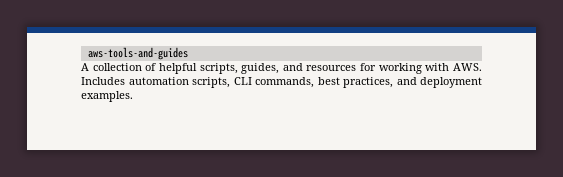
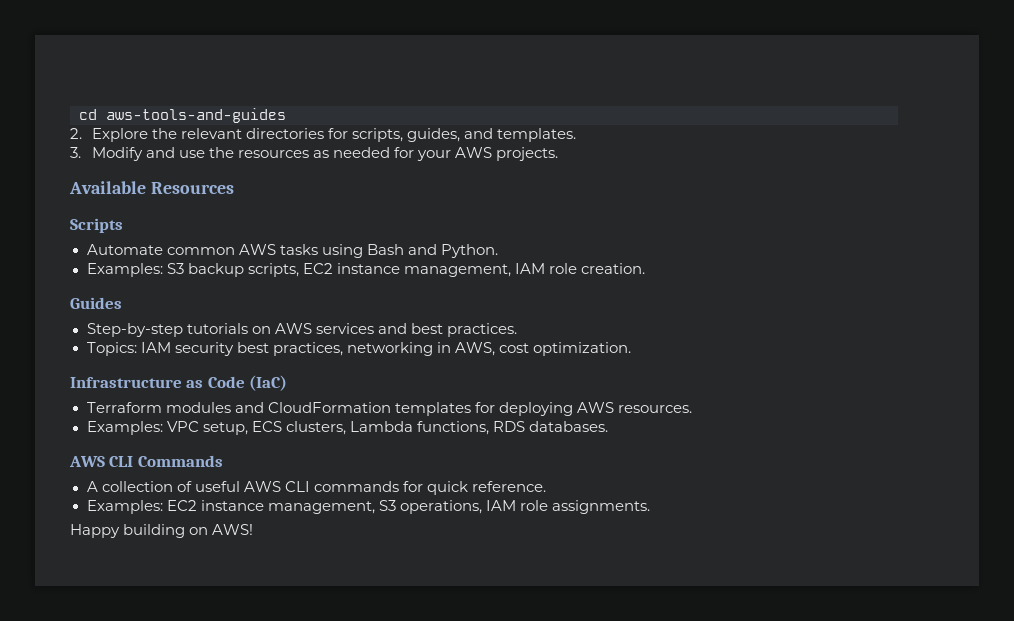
- aws-tools-and-guides
+ cd aws-tools-and-guides
- A collection of helpful scripts, guides, and resources for working with AWS. Includes automation scripts, CLI commands, best practices, and deployment examples.
+ 2. Explore the relevant directories for scripts, guides, and templates.
+ 3. Modify and use the resources as needed for your AWS projects.
+ Available Resources
+ Scripts
+ Automate common AWS tasks using Bash and Python.
+ Examples: S3 backup scripts, EC2 instance management, IAM role creation.
+ Guides
+ Step-by-step tutorials on AWS services and best practices.
+ Topics: IAM security best practices, networking in AWS, cost optimization.
+ Infrastructure as Code (IaC)
+ Terraform modules and CloudFormation templates for deploying AWS resources.
+ Examples: VPC setup, ECS clusters, Lambda functions, RDS databases.
+ AWS CLI Commands
+ A collection of useful AWS CLI commands for quick reference.
+ Examples: EC2 instance management, S3 operations, IAM role assignments.
+ Happy building on AWS!

